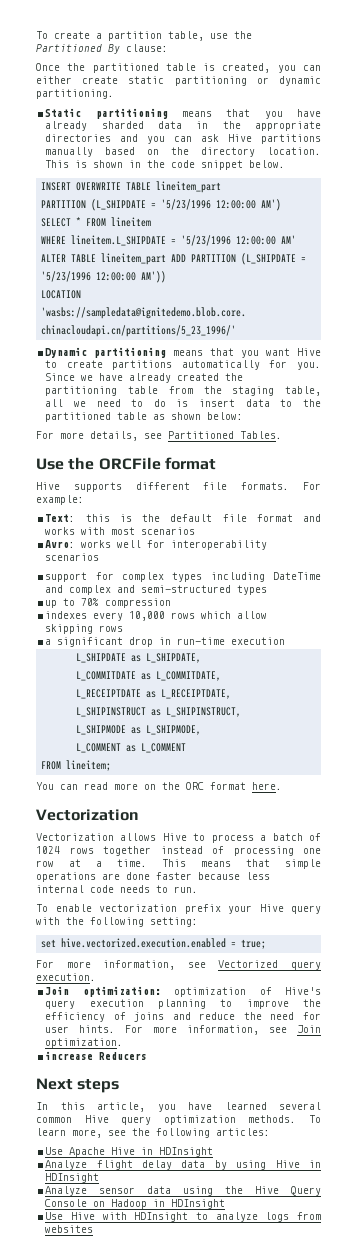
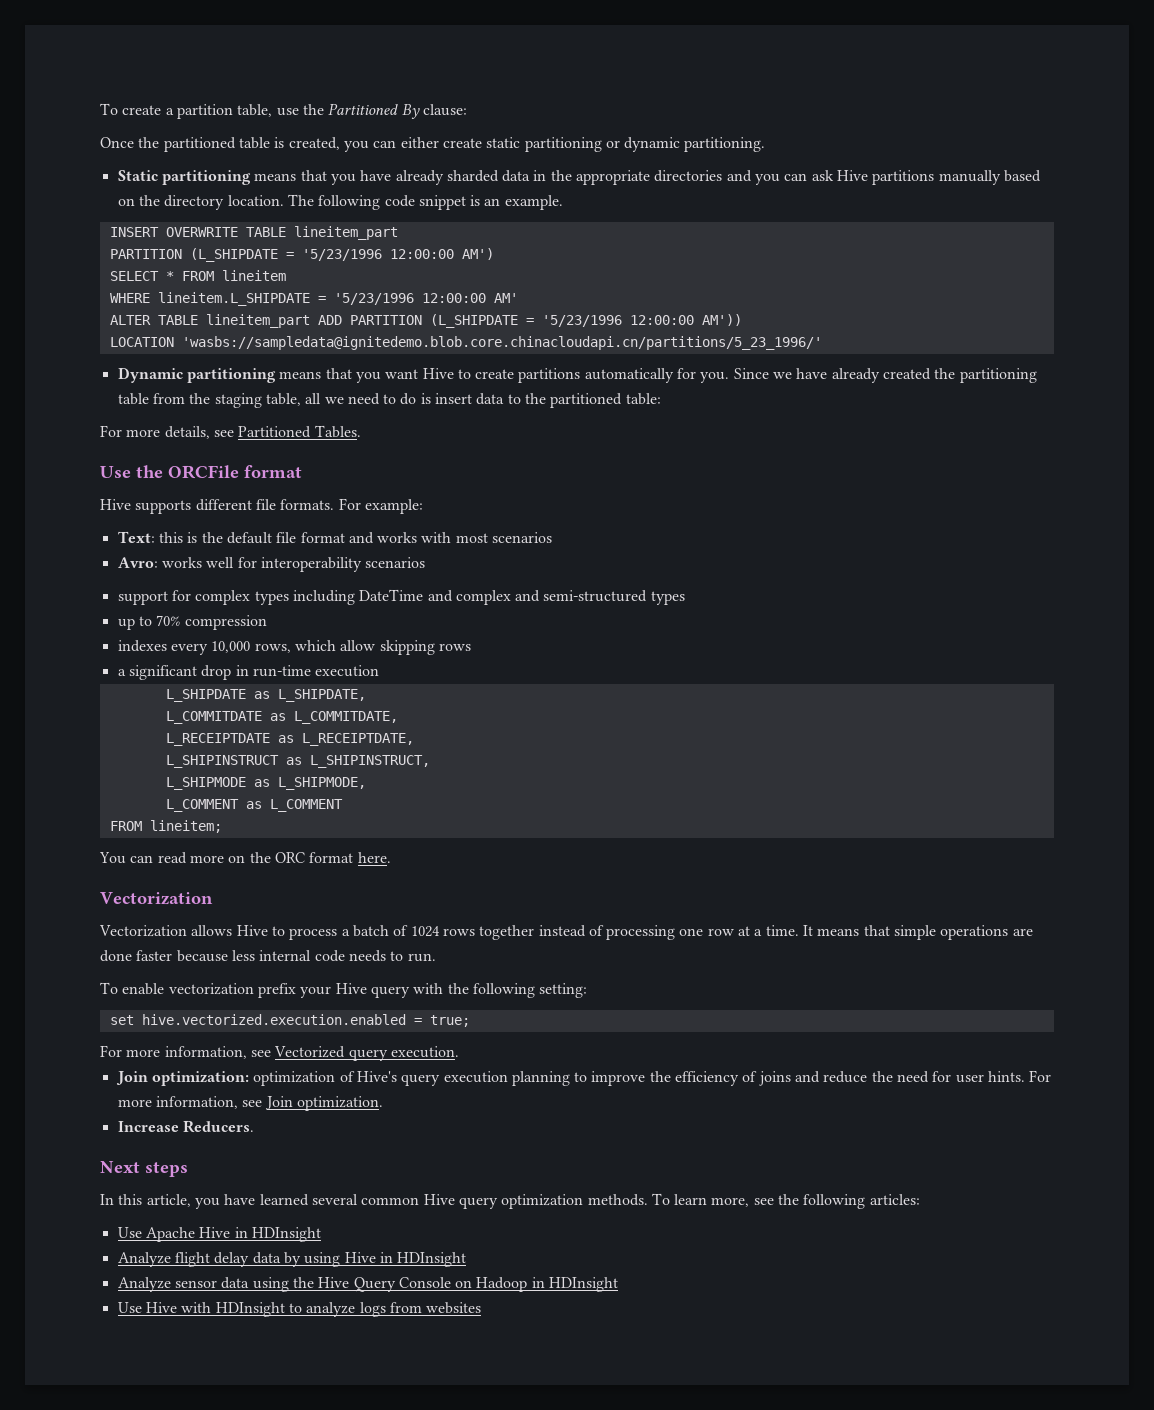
- This is shown in the code snippet below.
+ The following code snippet is an example.
- Since we have already created the partitioning table from the staging table, all we need to do is insert data to the partitioned table as shown below:
+ Since we have already created the partitioning table from the staging table, all we need to do is insert data to the partitioned table:
- indexes every 10,000 rows which allow skipping rows
+ indexes every 10,000 rows, which allow skipping rows
- This means that simple operations are done faster because less internal code needs to run.
+ It means that simple operations are done faster because less internal code needs to run.
- increase Reducers
+ Increase Reducers.

